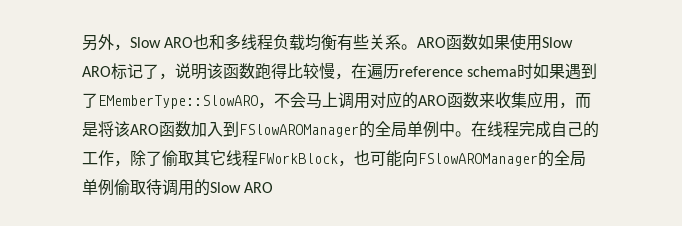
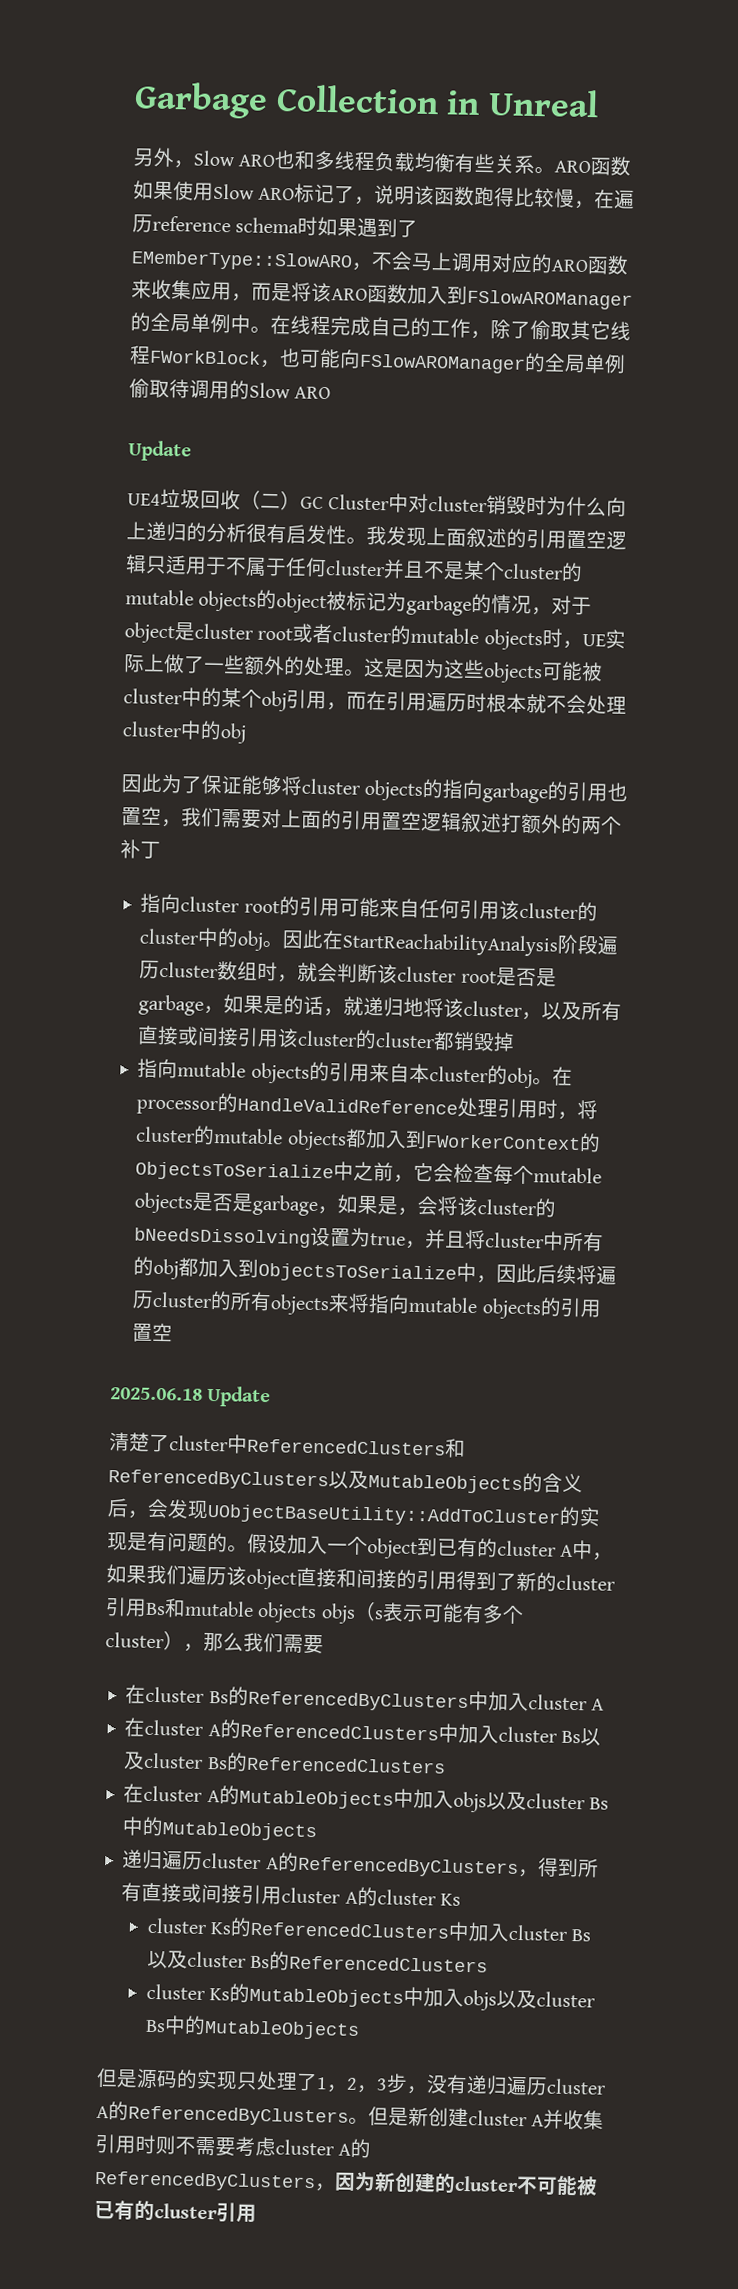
+ Garbage Collection in Unreal
  在线程完成自己的工作，除了偷取其它线程FWorkBlock，也可能向FSlowAROManager的全局单例偷取待调用的Slow ARO
+ Update
+ UE4垃圾回收（二）GC Cluster中对cluster销毁时为什么向上递归的分析很有启发性。我发现上面叙述的引用置空逻辑只适用于不属于任何cluster并且不是某个cluster的mutable objects的object被标记为garbage的情况，对于object是cluster root或者cluster的mutable objects时，UE实际上做了一些额外的处理。这是因为这些objects可能被cluster中的某个obj引用，而在引用遍历时根本就不会处理cluster中的obj
+ 因此为了保证能够将cluster objects的指向garbage的引用也置空，我们需要对上面的引用置空逻辑叙述打额外的两个补丁
+ 指向cluster root的引用可能来自任何引用该cluster的cluster中的obj。因此在StartReachabilityAnalysis阶段遍历cluster数组时，就会判断该cluster root是否是garbage，如果是的话，就递归地将该cluster，以及所有直接或间接引用该cluster的cluster都销毁掉
+ 指向mutable objects的引用来自本cluster的obj。在processor的HandleValidReference处理引用时，将cluster的mutable objects都加入到FWorkerContext的ObjectsToSerialize中之前，它会检查每个mutable objects是否是garbage，如果是，会将该cluster的bNeedsDissolving设置为true，并且将cluster中所有的obj都加入到ObjectsToSerialize中，因此后续将遍历cluster的所有objects来将指向mutable objects的引用置空
+ 2025.06.18 Update
+ 清楚了cluster中ReferencedClusters和ReferencedByClusters以及MutableObjects的含义后，会发现UObjectBaseUtility::AddToCluster的实现是有问题的。假设加入一个object到已有的cluster A中，如果我们遍历该object直接和间接的引用得到了新的cluster引用Bs和mutable objects objs（s表示可能有多个cluster），那么我们需要
+ 在cluster Bs的ReferencedByClusters中加入cluster A
+ 在cluster A的ReferencedClusters中加入cluster Bs以及cluster Bs的ReferencedClusters
+ 在cluster A的MutableObjects中加入objs以及cluster Bs中的MutableObjects
+ 递归遍历cluster A的ReferencedByClusters，得到所有直接或间接引用cluster A的cluster Ks
+ cluster Ks的ReferencedClusters中加入cluster Bs以及cluster Bs的ReferencedClusters
+ cluster Ks的MutableObjects中加入objs以及cluster Bs中的MutableObjects
+ 但是源码的实现只处理了1，2，3步，没有递归遍历cluster A的ReferencedByClusters。但是新创建cluster A并收集引用时则不需要考虑cluster A的ReferencedByClusters，因为新创建的cluster不可能被已有的cluster引用

